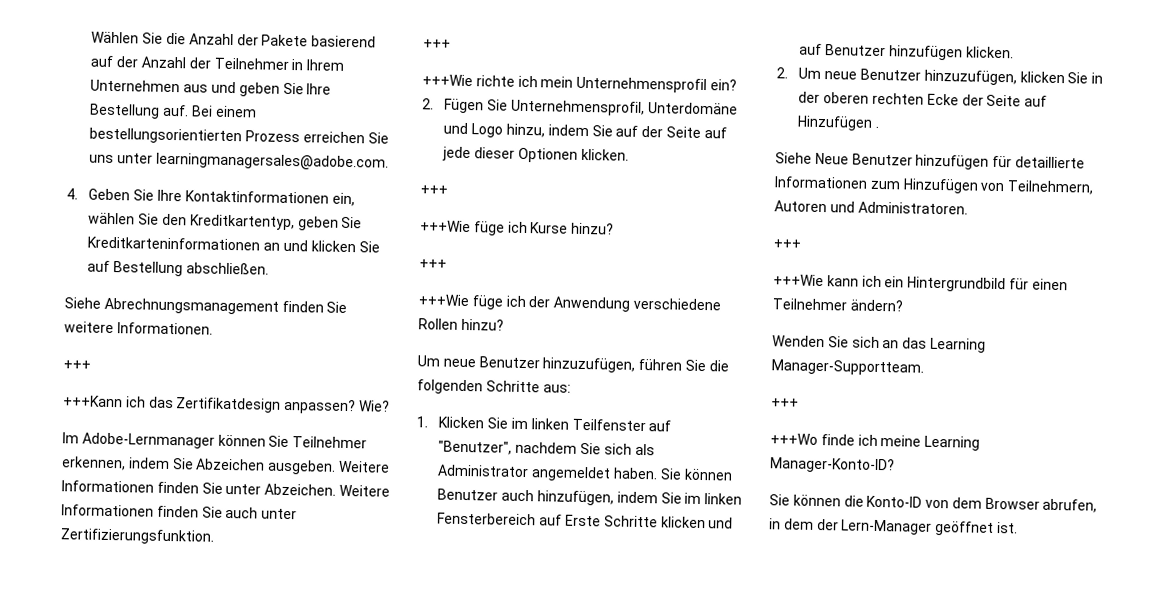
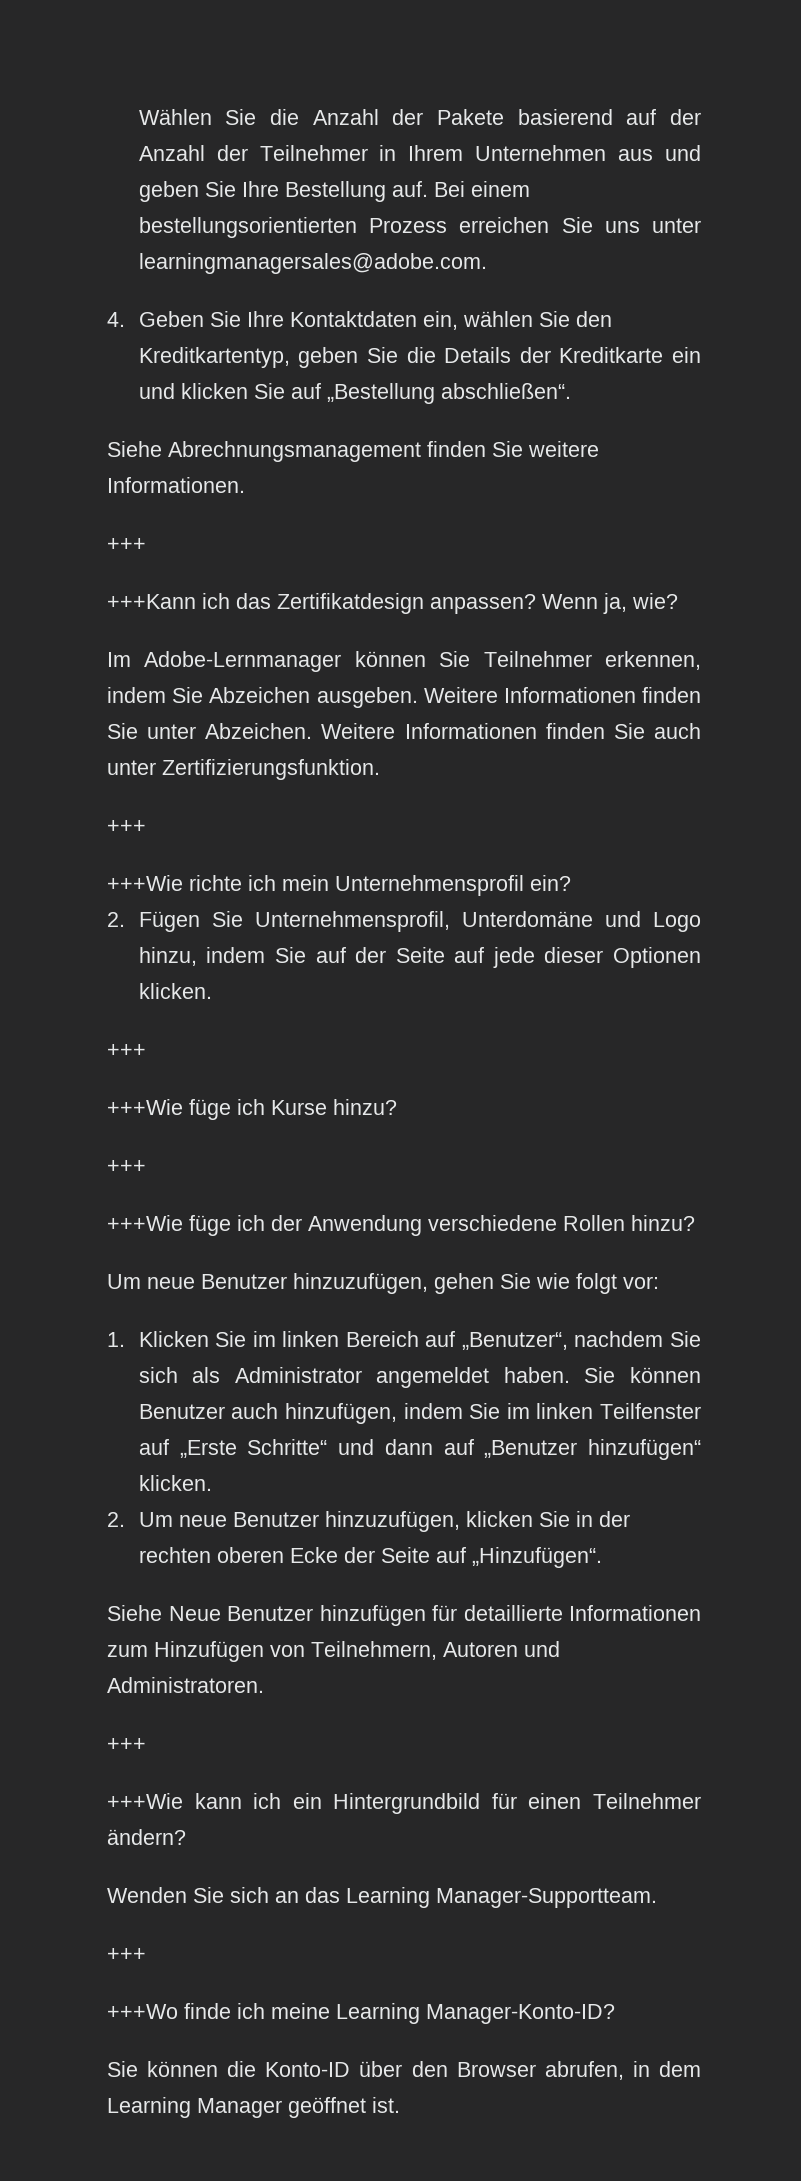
- 4. Geben Sie Ihre Kontaktinformationen ein, wählen Sie den Kreditkartentyp, geben Sie Kreditkarteninformationen an und klicken Sie auf Bestellung abschließen.
+ 4. Geben Sie Ihre Kontaktdaten ein, wählen Sie den Kreditkartentyp, geben Sie die Details der Kreditkarte ein und klicken Sie auf „Bestellung abschließen“.
- Wie?
+ Wenn ja, wie?
- Um neue Benutzer hinzuzufügen, führen Sie die folgenden Schritte aus:
+ Um neue Benutzer hinzuzufügen, gehen Sie wie folgt vor:
- 1. Klicken Sie im linken Teilfenster auf "Benutzer", nachdem Sie sich als Administrator angemeldet haben.
+ 1. Klicken Sie im linken Bereich auf „Benutzer“, nachdem Sie sich als Administrator angemeldet haben.
- Sie können Benutzer auch hinzufügen, indem Sie im linken Fensterbereich auf Erste Schritte klicken und auf Benutzer hinzufügen klicken.
+ Sie können Benutzer auch hinzufügen, indem Sie im linken Teilfenster auf „Erste Schritte“ und dann auf „Benutzer hinzufügen“ klicken.
- 2. Um neue Benutzer hinzuzufügen, klicken Sie in der oberen rechten Ecke der Seite auf Hinzufügen .
+ 2. Um neue Benutzer hinzuzufügen, klicken Sie in der rechten oberen Ecke der Seite auf „Hinzufügen“.
- Sie können die Konto-ID von dem Browser abrufen, in dem der Lern-Manager geöffnet ist.
+ Sie können die Konto-ID über den Browser abrufen, in dem Learning Manager geöffnet ist.

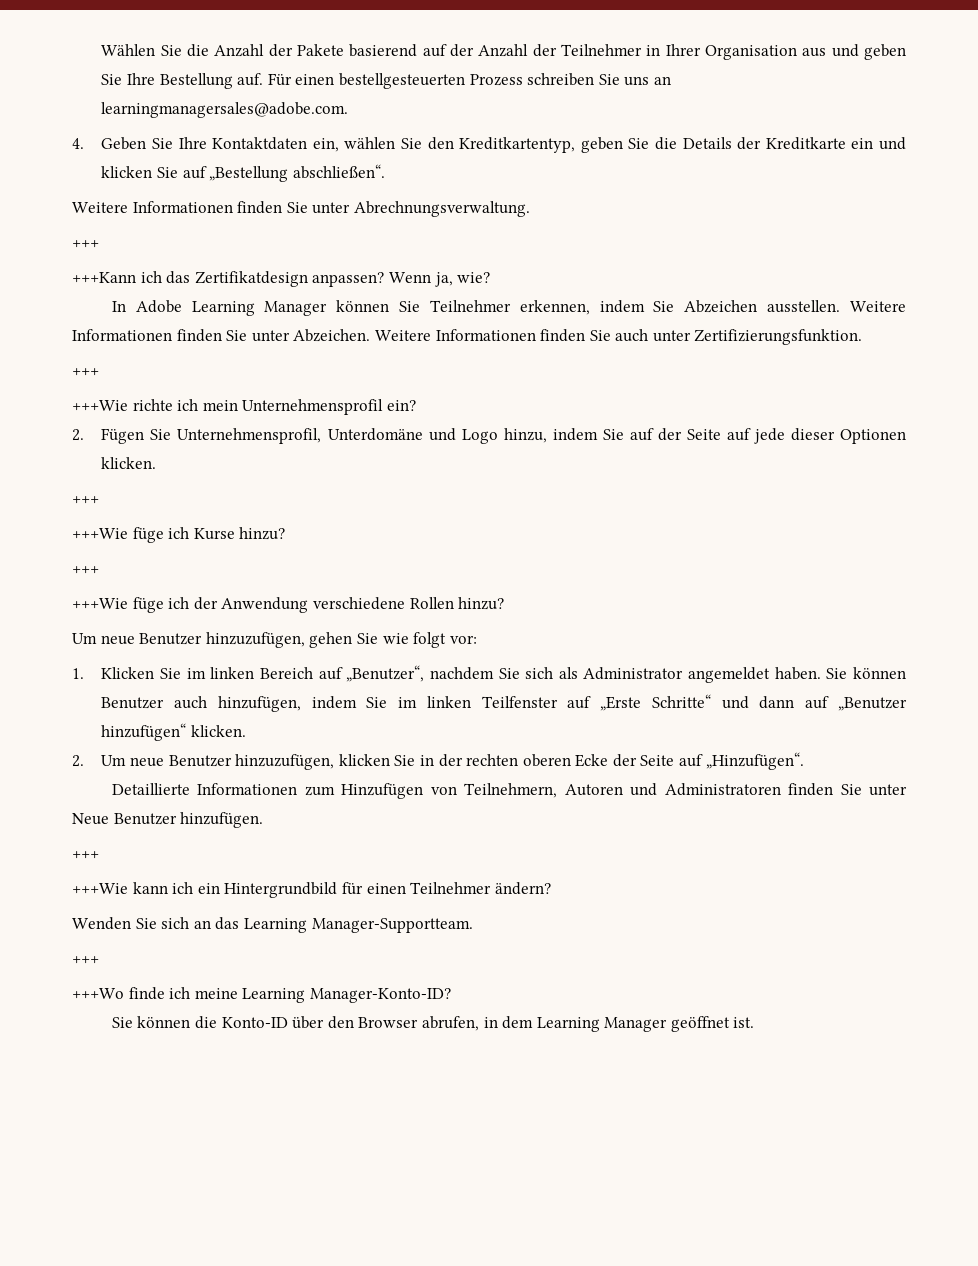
- Wählen Sie die Anzahl der Pakete basierend auf der Anzahl der Teilnehmer in Ihrem Unternehmen aus und geben Sie Ihre Bestellung auf.
+ Wählen Sie die Anzahl der Pakete basierend auf der Anzahl der Teilnehmer in Ihrer Organisation aus und geben Sie Ihre Bestellung auf.
- Bei einem bestellungsorientierten Prozess erreichen Sie uns unter learningmanagersales@adobe.com.
+ Für einen bestellgesteuerten Prozess schreiben Sie uns an learningmanagersales@adobe.com.
- Siehe Abrechnungsmanagement finden Sie weitere Informationen.
+ Weitere Informationen finden Sie unter Abrechnungsverwaltung.
- Im Adobe-Lernmanager können Sie Teilnehmer erkennen, indem Sie Abzeichen ausgeben.
+ In Adobe Learning Manager können Sie Teilnehmer erkennen, indem Sie Abzeichen ausstellen.
- Siehe Neue Benutzer hinzufügen für detaillierte Informationen zum Hinzufügen von Teilnehmern, Autoren und Administratoren.
+ Detaillierte Informationen zum Hinzufügen von Teilnehmern, Autoren und Administratoren finden Sie unter Neue Benutzer hinzufügen.

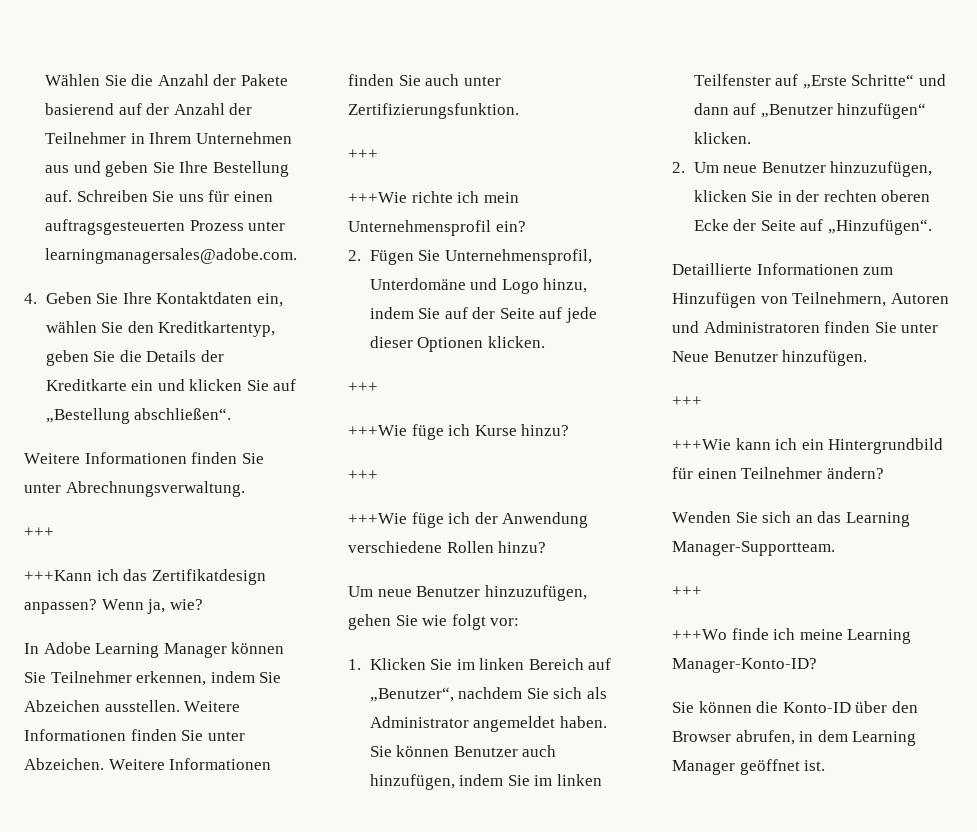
- Wählen Sie die Anzahl der Pakete basierend auf der Anzahl der Teilnehmer in Ihrer Organisation aus und geben Sie Ihre Bestellung auf.
+ Wählen Sie die Anzahl der Pakete basierend auf der Anzahl der Teilnehmer in Ihrem Unternehmen aus und geben Sie Ihre Bestellung auf.
- Für einen bestellgesteuerten Prozess schreiben Sie uns an learningmanagersales@adobe.com.
+ Schreiben Sie uns für einen auftragsgesteuerten Prozess unter learningmanagersales@adobe.com.

